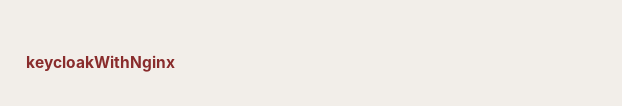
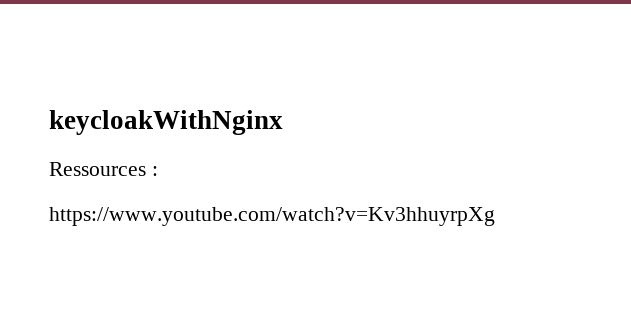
+ Ressources :
+ https://www.youtube.com/watch?v=Kv3hhuyrpXg

